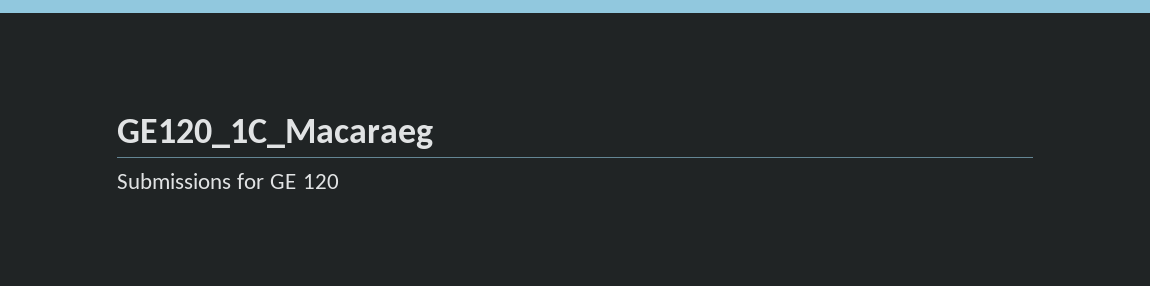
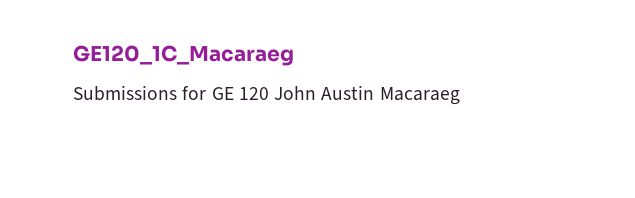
- Submissions for GE 120
+ Submissions for GE 120 John Austin Macaraeg

